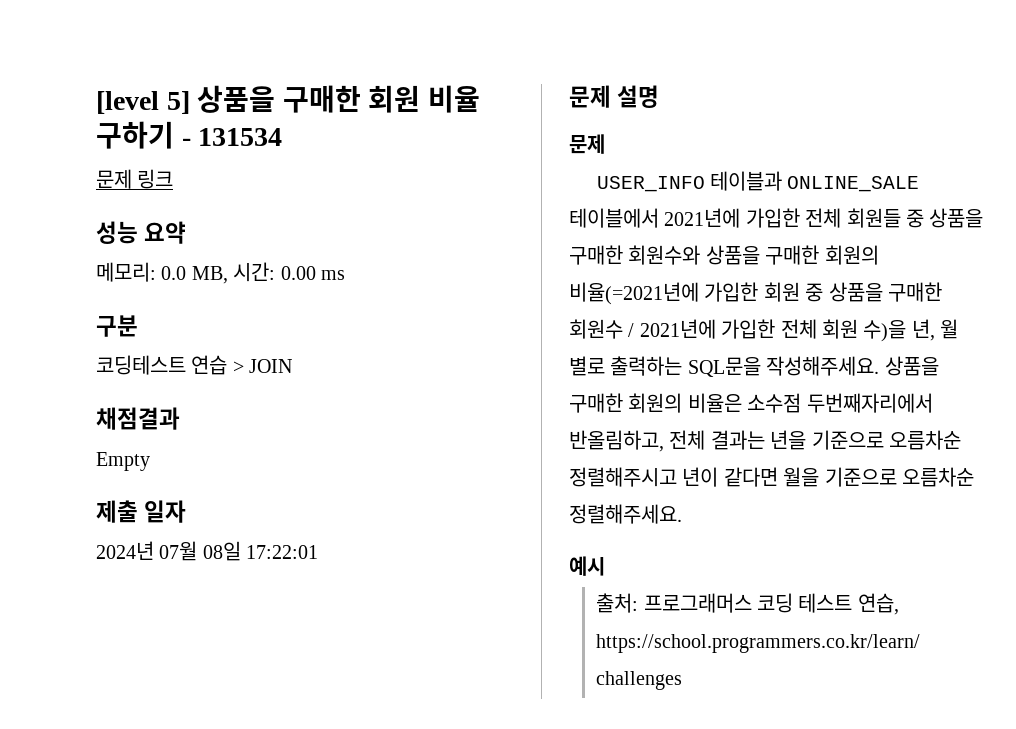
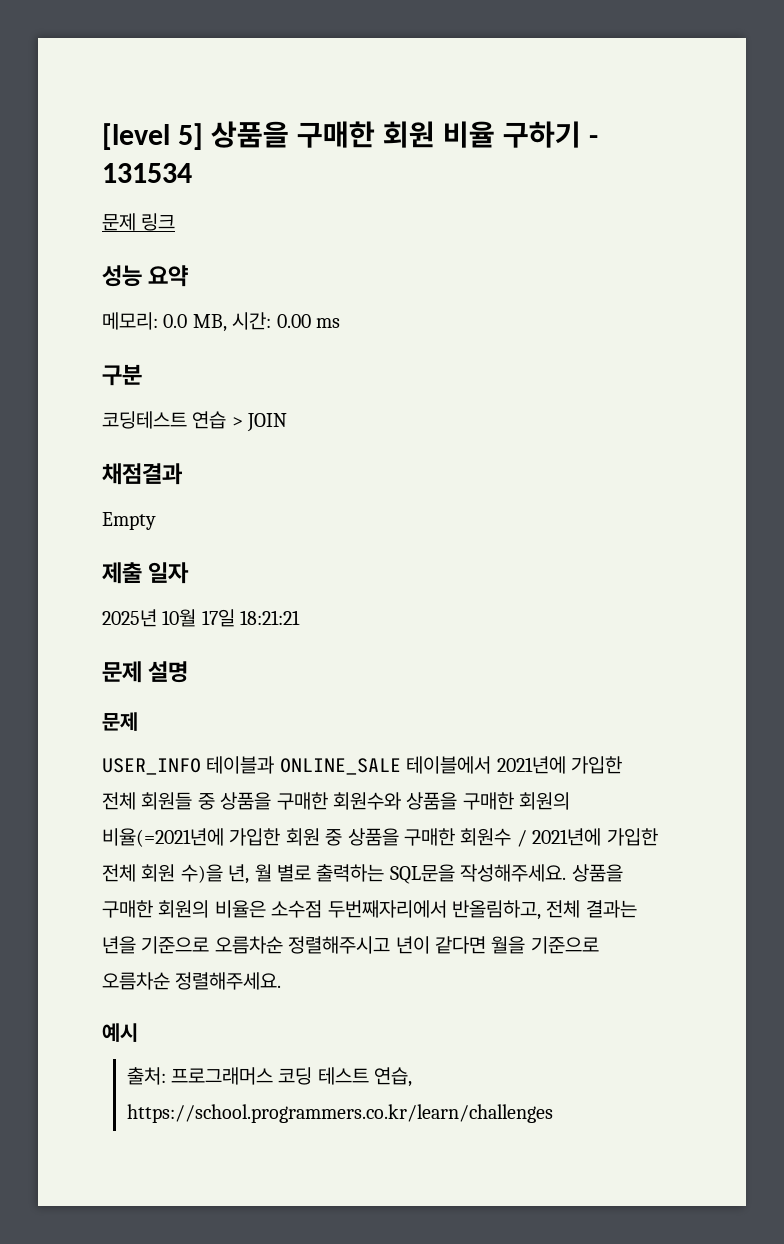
- 2024년 07월 08일 17:22:01
+ 2025년 10월 17일 18:21:21

